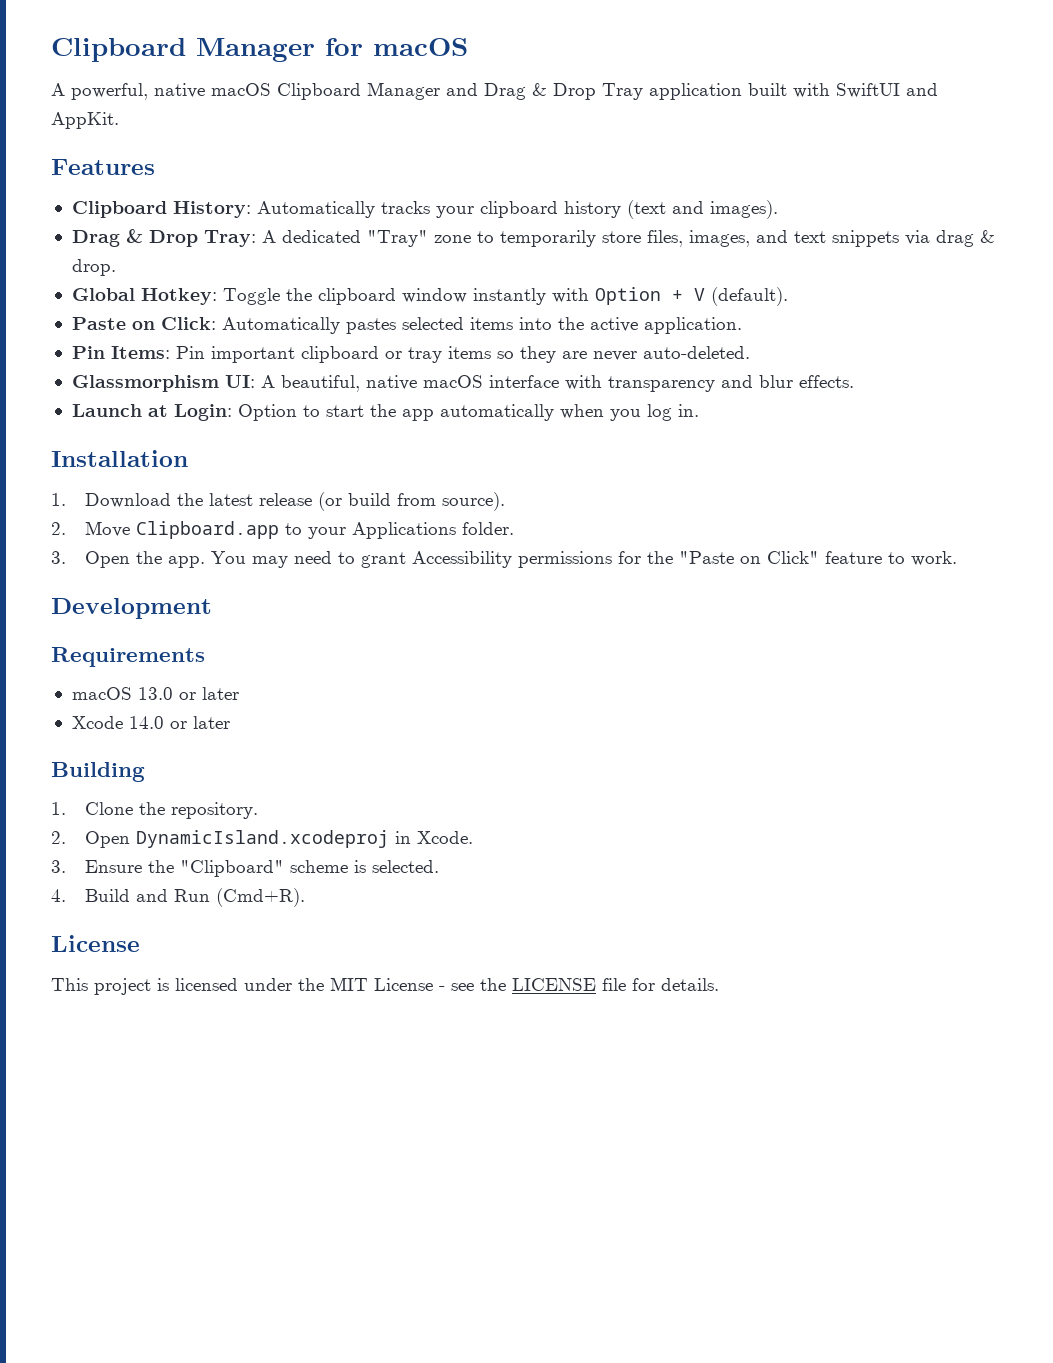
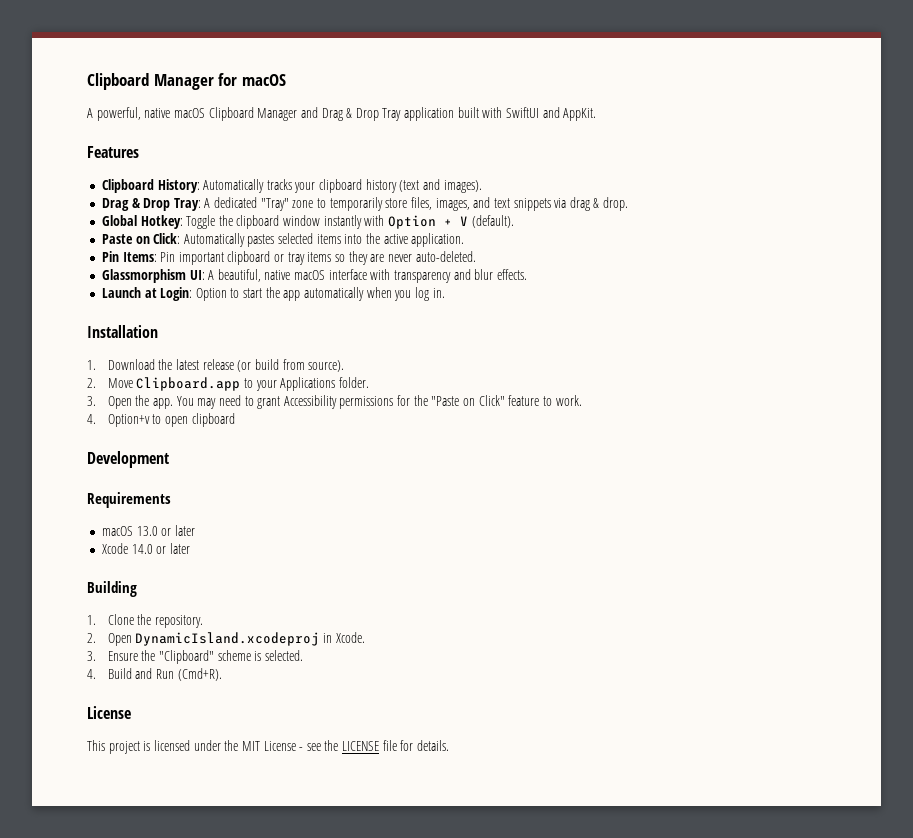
+ 4. Option+v to open clipboard

